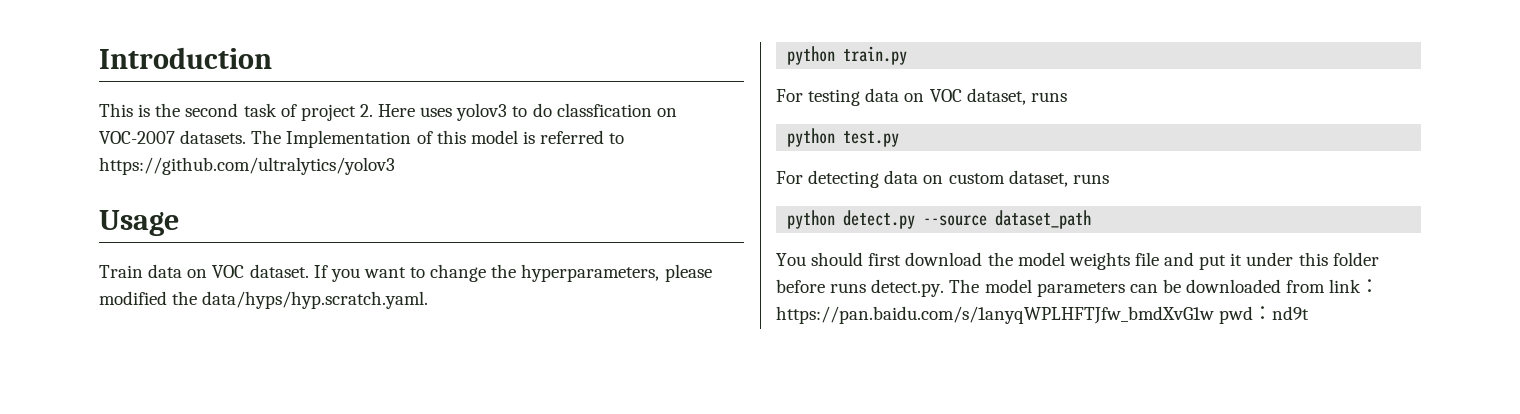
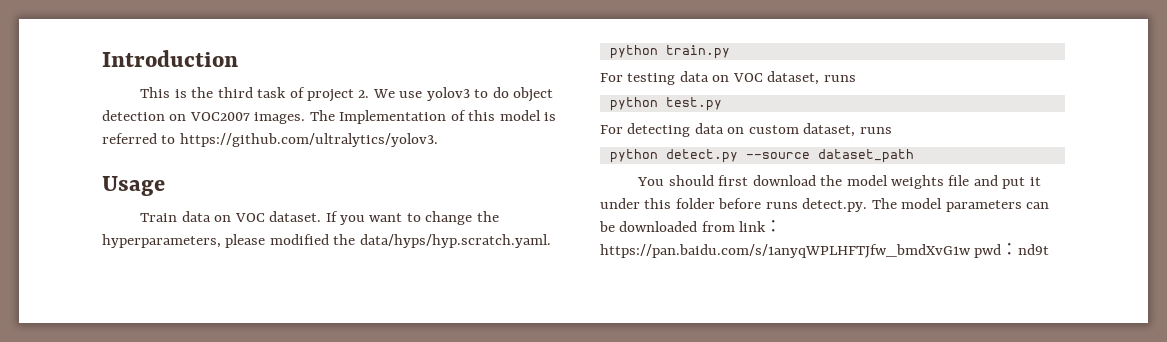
- This is the second task of project 2. Here uses yolov3 to do classfication on VOC-2007 datasets.
+ This is the third task of project 2. We use yolov3 to do object detection on VOC2007 images.
- The Implementation of this model is referred to https://github.com/ultralytics/yolov3
+ The Implementation of this model is referred to https://github.com/ultralytics/yolov3.

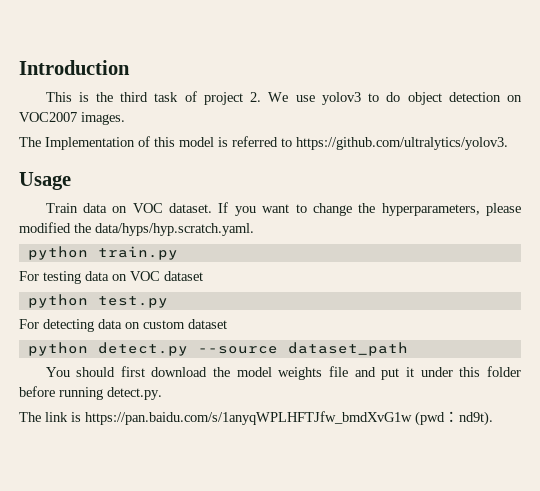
- This is the third task of project 2. We use yolov3 to do object detection on VOC2007 images. The Implementation of this model is referred to https://github.com/ultralytics/yolov3.
+ This is the third task of project 2. We use yolov3 to do object detection on VOC2007 images.
+ The Implementation of this model is referred to https://github.com/ultralytics/yolov3.
- For testing data on VOC dataset, runs
+ For testing data on VOC dataset
- For detecting data on custom dataset, runs
+ For detecting data on custom dataset
- You should first download the model weights file and put it under this folder before runs detect.py. The model parameters can be downloaded from link：https://pan.baidu.com/s/1anyqWPLHFTJfw_bmdXvG1w pwd：nd9t
+ You should first download the model weights file and put it under this folder before running detect.py.
+ The link is https://pan.baidu.com/s/1anyqWPLHFTJfw_bmdXvG1w (pwd：nd9t).

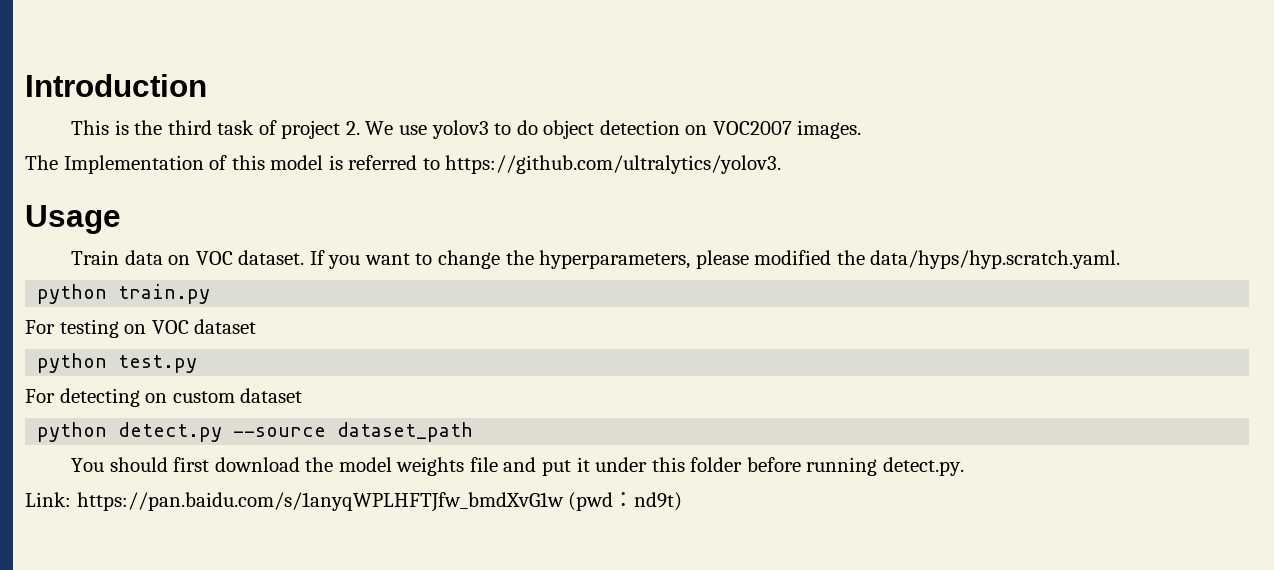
- For testing data on VOC dataset
+ For testing on VOC dataset
- For detecting data on custom dataset
+ For detecting on custom dataset
- The link is https://pan.baidu.com/s/1anyqWPLHFTJfw_bmdXvG1w (pwd：nd9t).
+ Link: https://pan.baidu.com/s/1anyqWPLHFTJfw_bmdXvG1w (pwd：nd9t)

